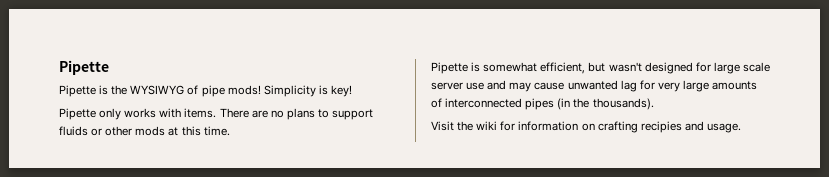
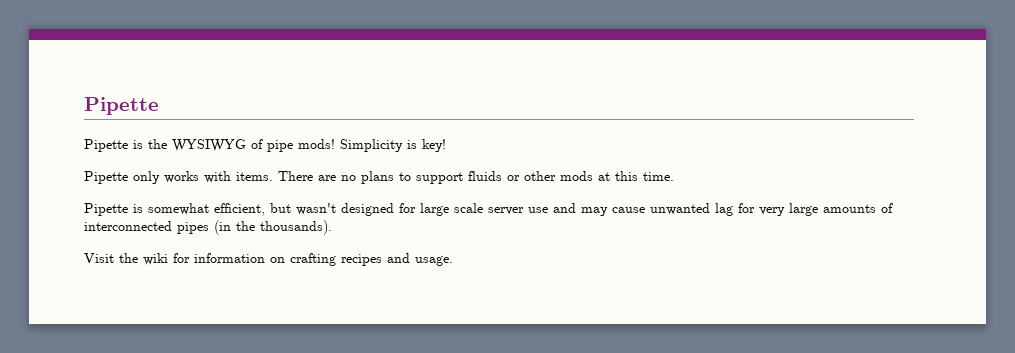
- Visit the wiki for information on crafting recipies and usage.
+ Visit the wiki for information on crafting recipes and usage.

